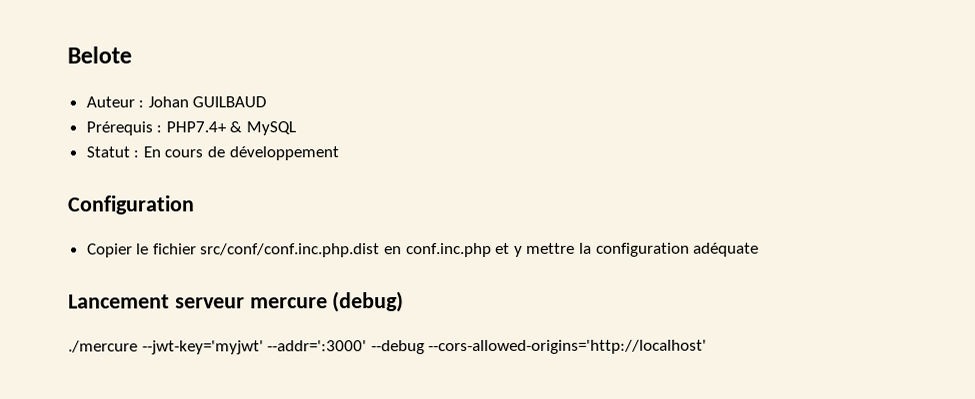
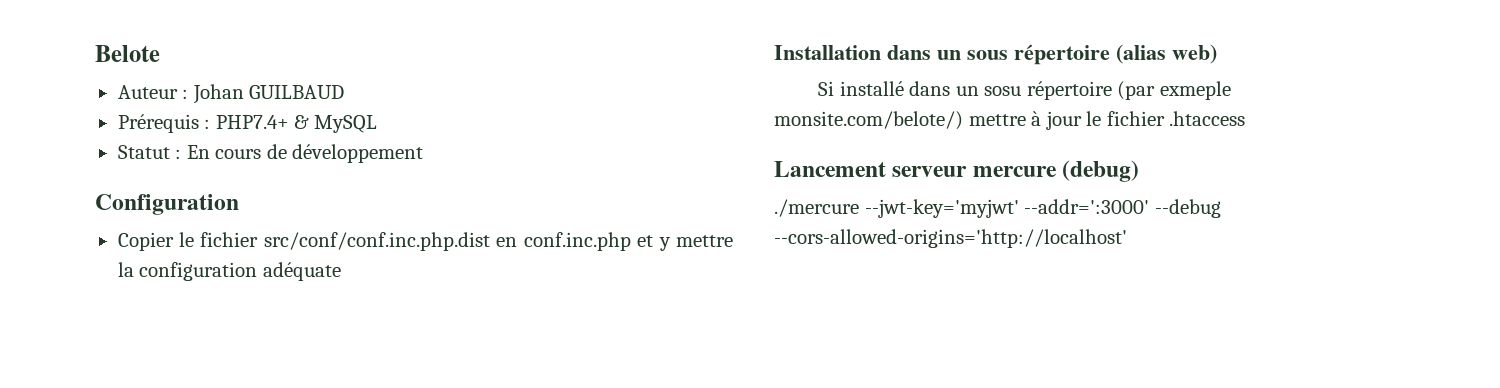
+ Installation dans un sous répertoire (alias web)
+ Si installé dans un sosu répertoire (par exmeple monsite.com/belote/) mettre à jour le fichier .htaccess

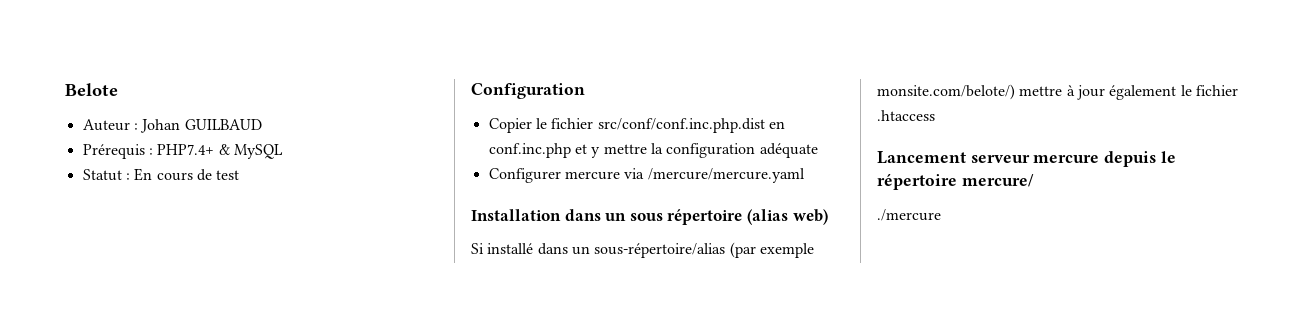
- Statut : En cours de développement
+ Statut : En cours de test
+ Configurer mercure via /mercure/mercure.yaml
- Si installé dans un sosu répertoire (par exmeple monsite.com/belote/) mettre à jour le fichier .htaccess
+ Si installé dans un sous-répertoire/alias (par exemple monsite.com/belote/) mettre à jour également le fichier .htaccess
- Lancement serveur mercure (debug)
- ./mercure --jwt-key='myjwt' --addr=':3000' --debug --cors-allowed-origins='http://localhost'
+ Lancement serveur mercure depuis le répertoire mercure/
+ ./mercure

